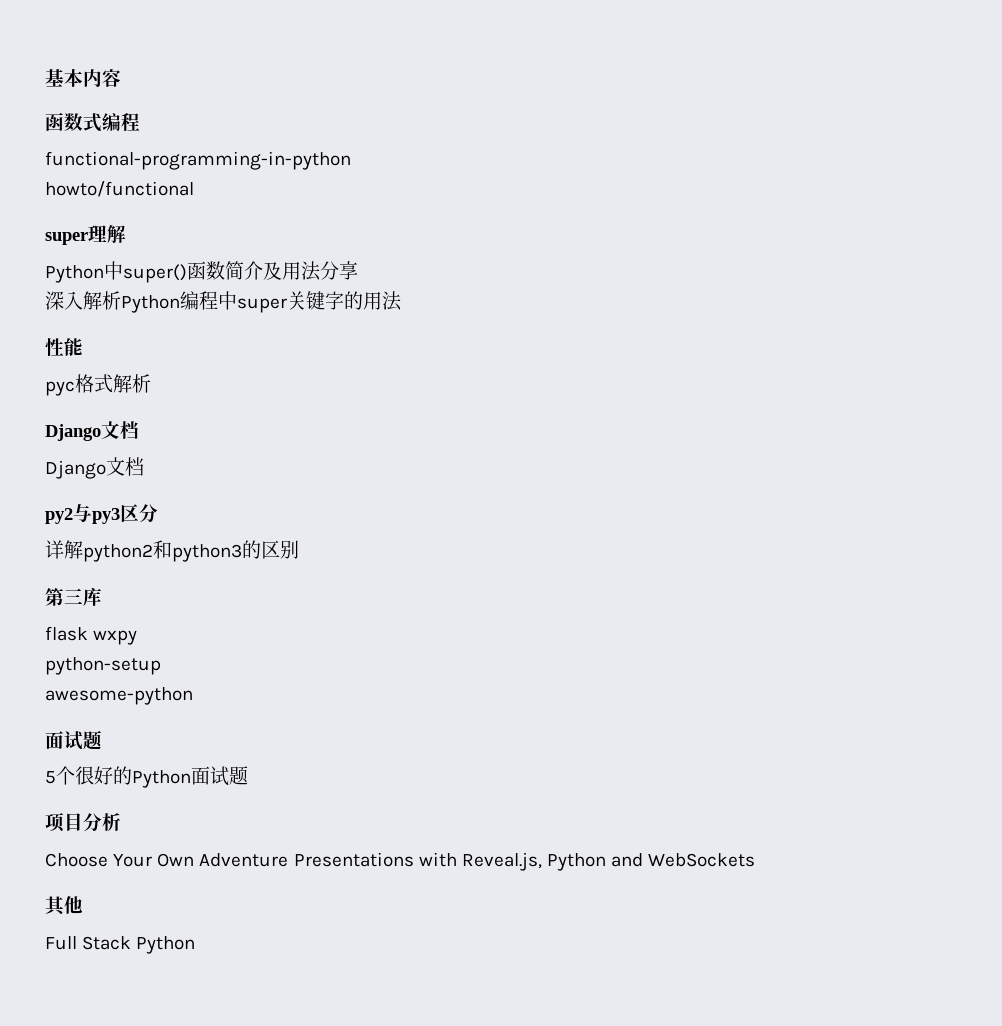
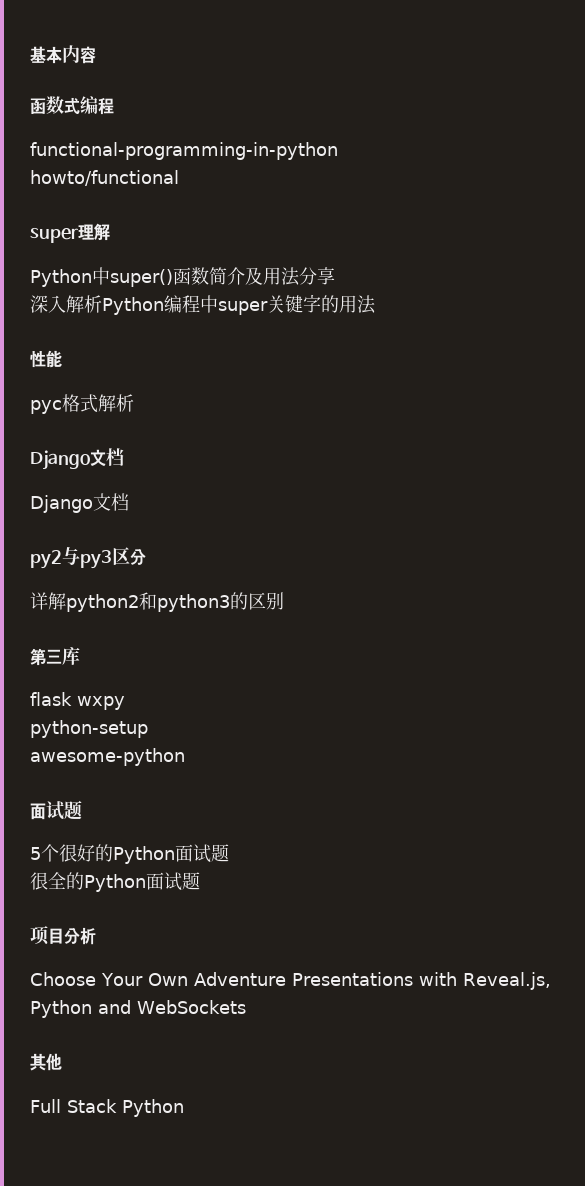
+ 很全的Python面试题

